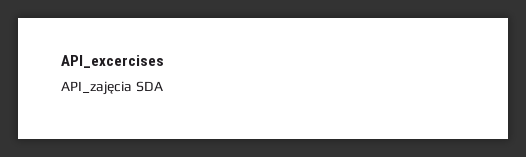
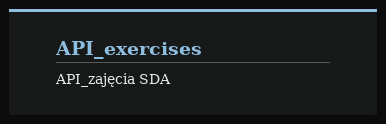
- API_excercises
+ API_exercises

